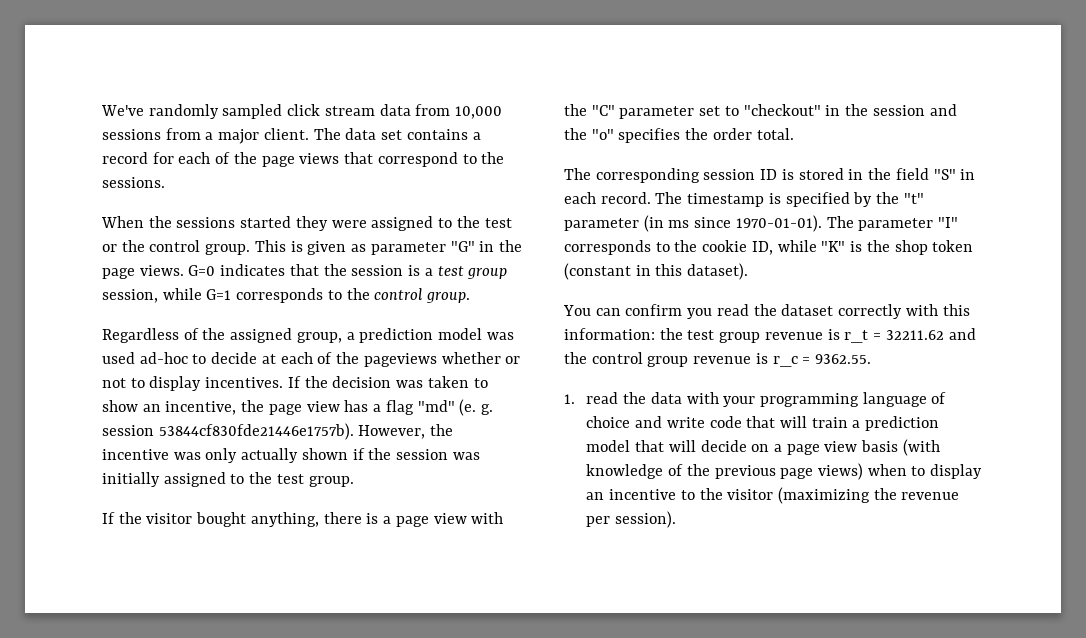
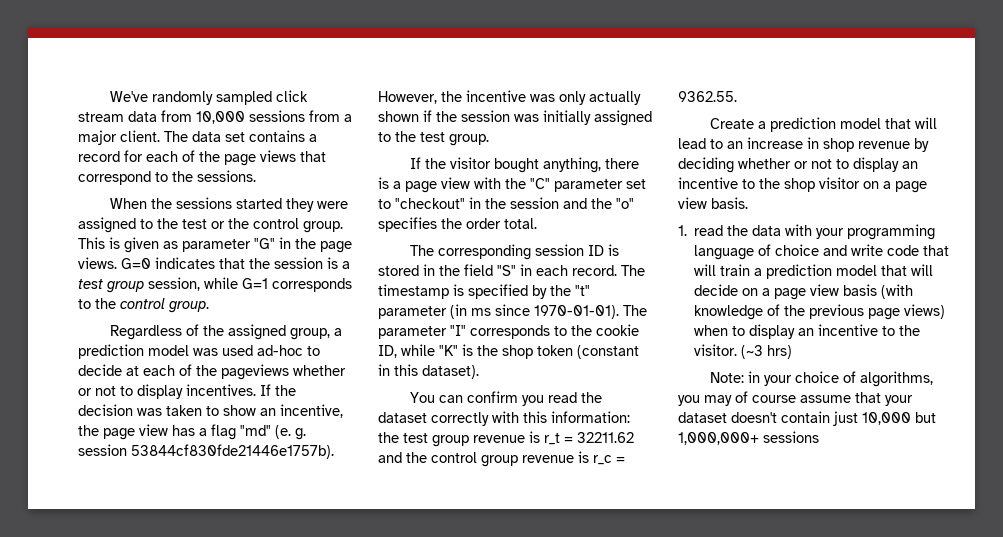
+ Create a prediction model that will lead to an increase in shop revenue by deciding whether or not to display an incentive to the shop visitor on a page view basis.
- 1. read the data with your programming language of choice and write code that will train a prediction model that will decide on a page view basis (with knowledge of the previous page views) when to display an incentive to the visitor (maximizing the revenue per session).
+ 1. read the data with your programming language of choice and write code that will train a prediction model that will decide on a page view basis (with knowledge of the previous page views) when to display an incentive to the visitor. (~3 hrs)
+ Note: in your choice of algorithms, you may of course assume that your dataset doesn't contain just 10,000 but 1,000,000+ sessions

